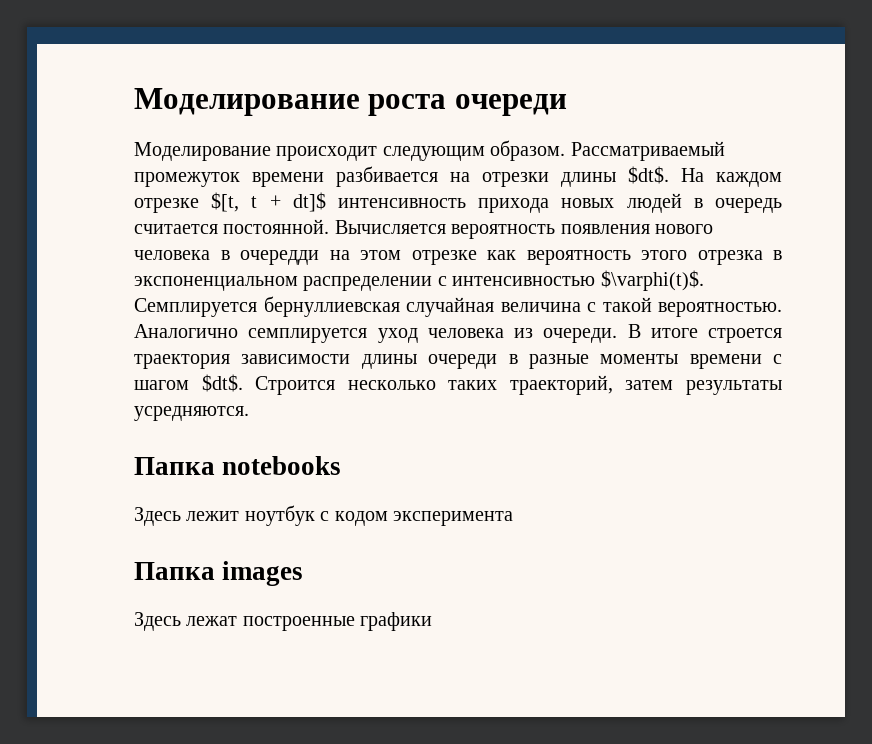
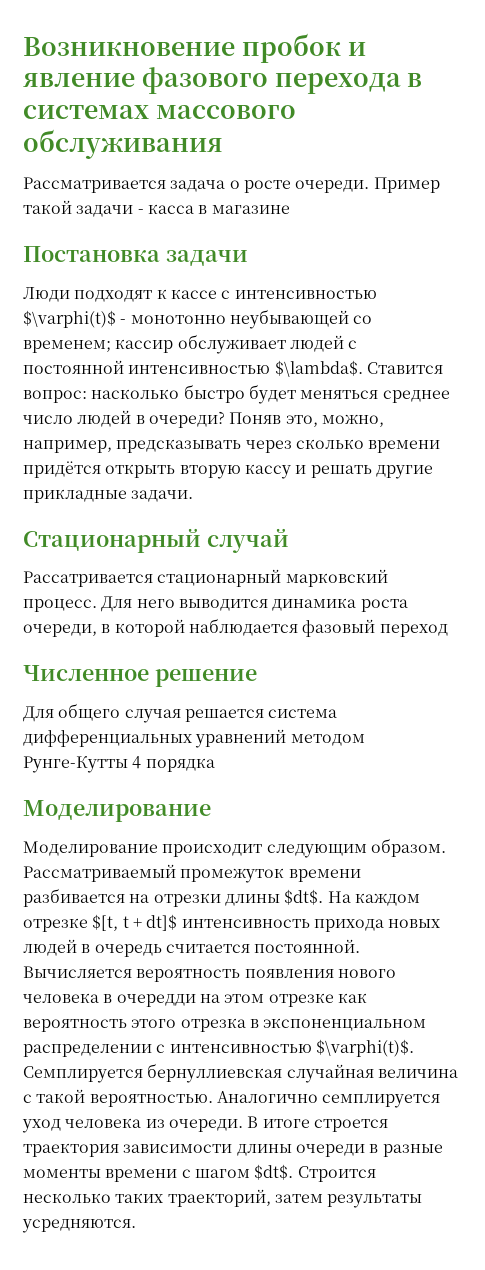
- Моделирование роста очереди
+ Возникновение пробок и явление фазового перехода в системах массового обслуживания
+ Рассматривается задача о росте очереди. Пример такой задачи - касса в магазине
+ Постановка задачи
+ Люди подходят к кассе с интенсивностью $\varphi(t)$ - монотонно неубывающей со временем; кассир обслуживает людей с постоянной интенсивностью $\lambda$. Ставится вопрос: насколько быстро будет меняться среднее число людей в очереди? Поняв это, можно, например, предсказывать через сколько времени придётся открыть вторую кассу и решать другие прикладные задачи.
+ Стационарный случай
+ Рассатривается стационарный марковский процесс. Для него выводится динамика роста очереди, в которой наблюдается фазовый переход
+ Численное решение
+ Для общего случая решается система дифференциальных уравнений методом Рунге-Кутты 4 порядка
+ Моделирование
- Папка notebooks
- Здесь лежит ноутбук с кодом эксперимента
- Папка images
- Здесь лежат построенные графики

